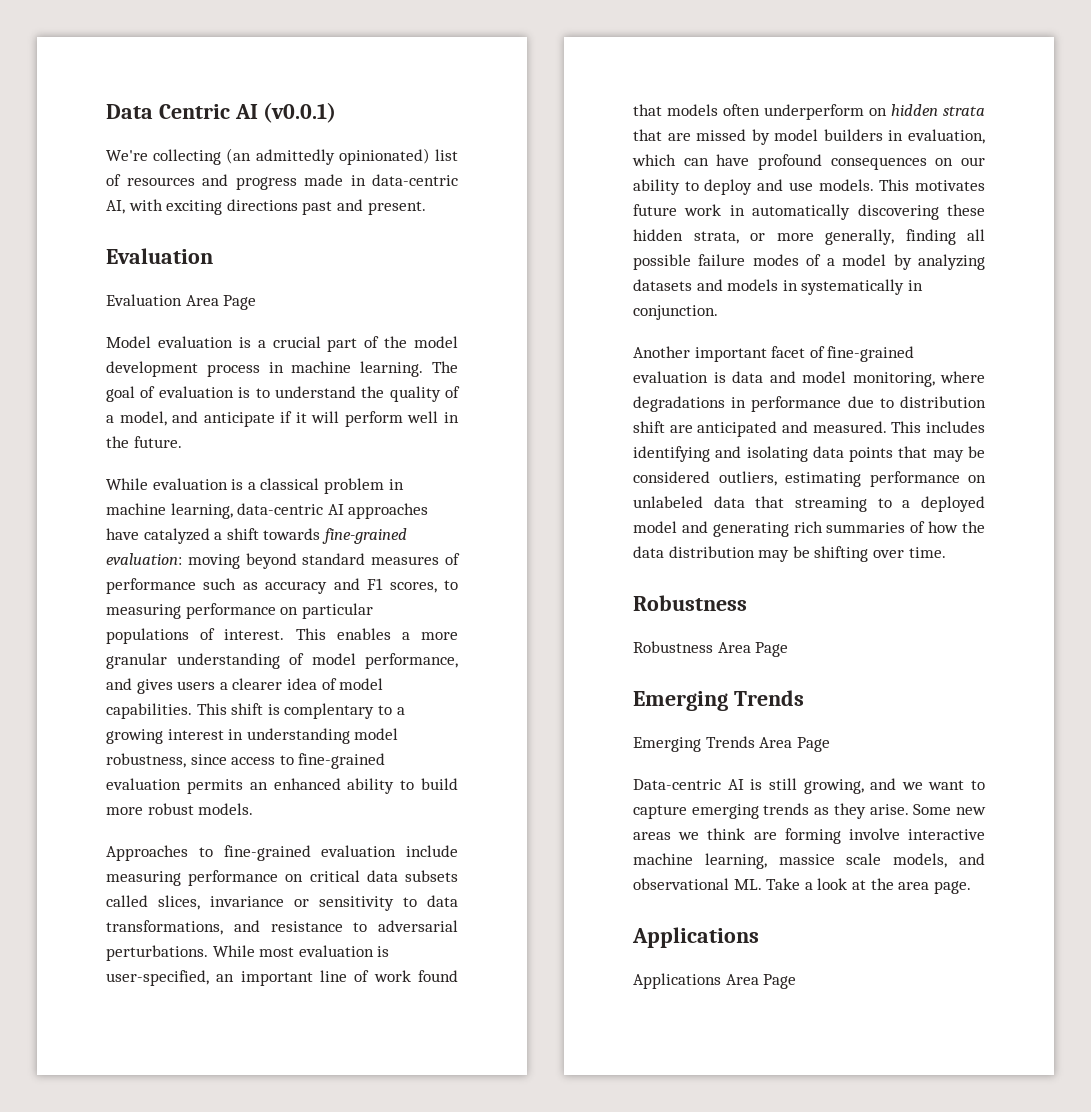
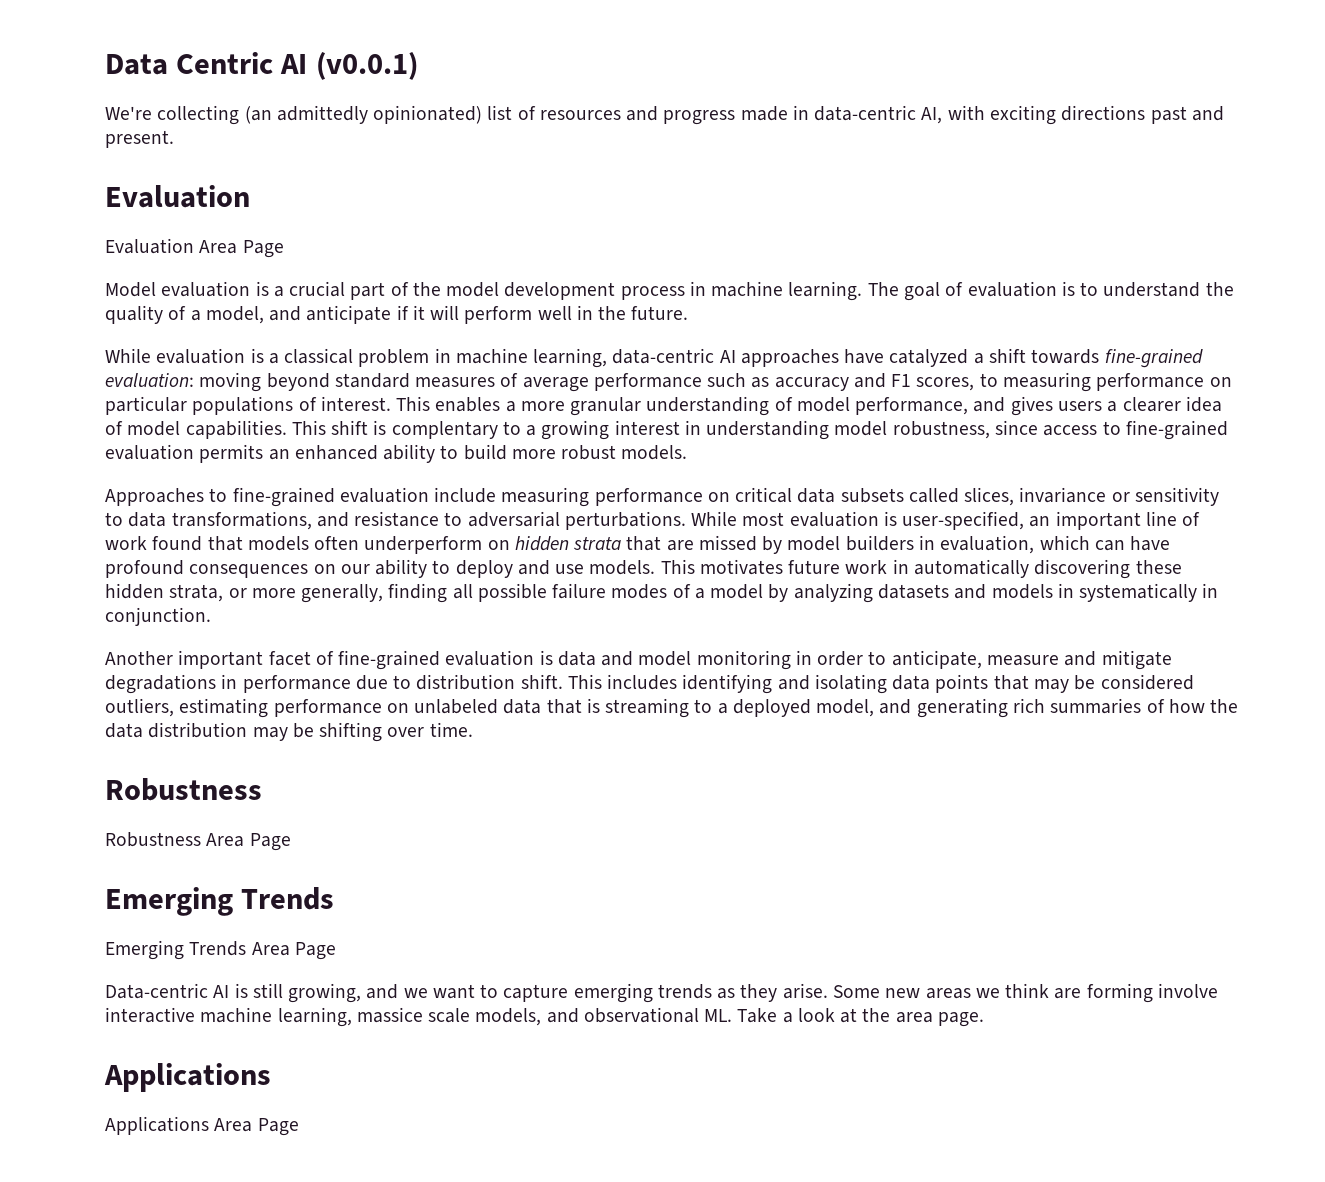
- While evaluation is a classical problem in machine learning, data-centric AI approaches have catalyzed a shift towards fine-grained evaluation: moving beyond standard measures of performance such as accuracy and F1 scores, to measuring performance on particular populations of interest.
+ While evaluation is a classical problem in machine learning, data-centric AI approaches have catalyzed a shift towards fine-grained evaluation: moving beyond standard measures of average performance such as accuracy and F1 scores, to measuring performance on particular populations of interest.
- Another important facet of fine-grained evaluation is data and model monitoring, where degradations in performance due to distribution shift are anticipated and measured.
+ Another important facet of fine-grained evaluation is data and model monitoring in order to anticipate, measure and mitigate degradations in performance due to distribution shift.
- This includes identifying and isolating data points that may be considered outliers, estimating performance on unlabeled data that streaming to a deployed model and generating rich summaries of how the data distribution may be shifting over time.
+ This includes identifying and isolating data points that may be considered outliers, estimating performance on unlabeled data that is streaming to a deployed model, and generating rich summaries of how the data distribution may be shifting over time.

